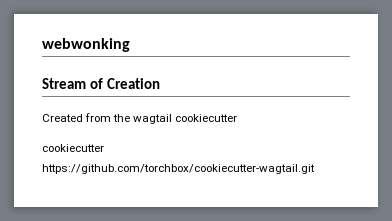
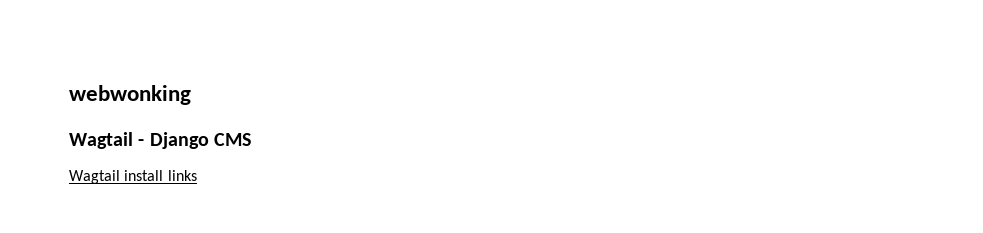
- Stream of Creation
- Created from the wagtail cookiecutter
- cookiecutter https://github.com/torchbox/cookiecutter-wagtail.git
+ Wagtail - Django CMS
+ Wagtail install links

